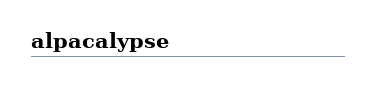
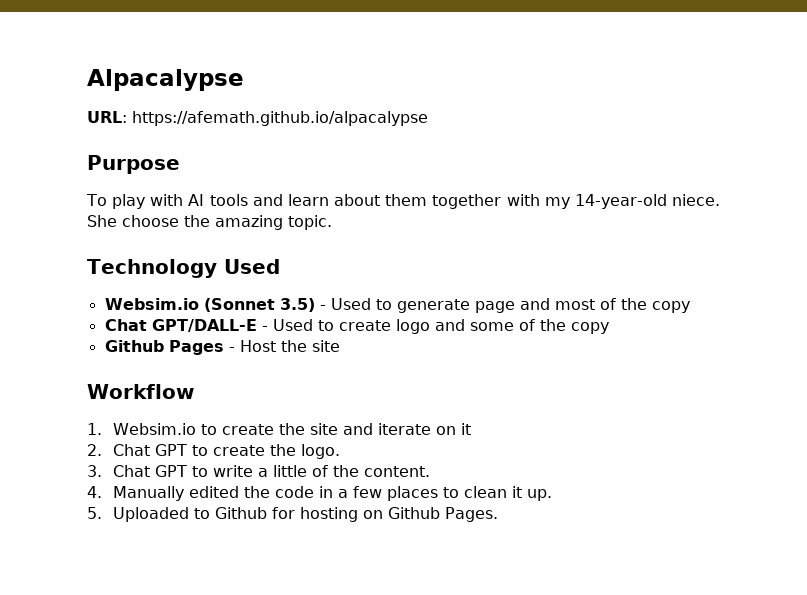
- alpacalypse
+ Alpacalypse
+ URL: https://afemath.github.io/alpacalypse
+ Purpose
+ To play with AI tools and learn about them together with my 14-year-old niece. She choose the amazing topic.
+ Technology Used
+ Websim.io (Sonnet 3.5) - Used to generate page and most of the copy
+ Chat GPT/DALL-E - Used to create logo and some of the copy
+ Github Pages - Host the site
+ Workflow
+ 1. Websim.io to create the site and iterate on it
+ 2. Chat GPT to create the logo.
+ 3. Chat GPT to write a little of the content.
+ 4. Manually edited the code in a few places to clean it up.
+ 5. Uploaded to Github for hosting on Github Pages.

